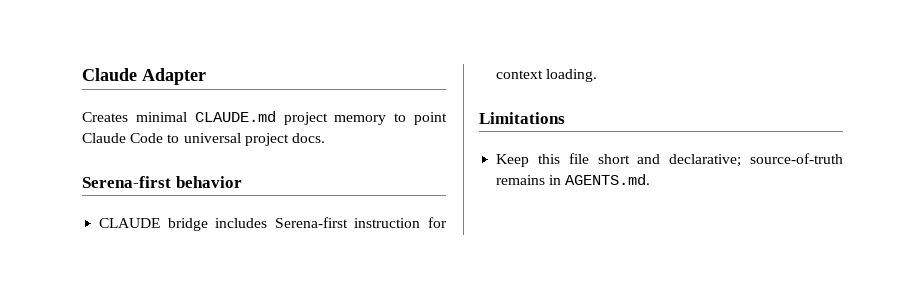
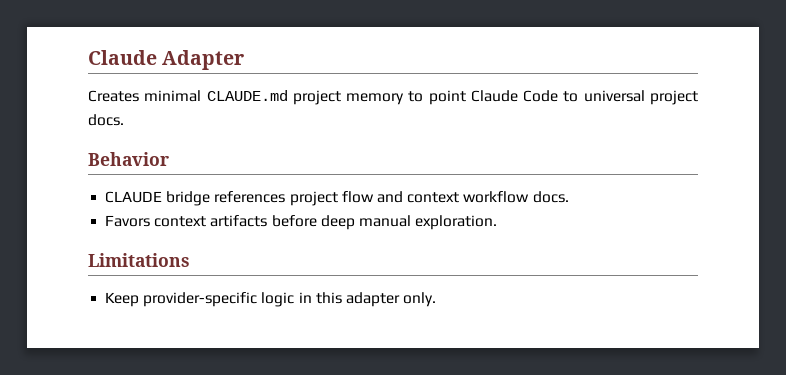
- Serena-first behavior
+ Behavior
- CLAUDE bridge includes Serena-first instruction for context loading.
+ CLAUDE bridge references project flow and context workflow docs.
+ Favors context artifacts before deep manual exploration.
  Limitations
- Keep this file short and declarative; source-of-truth remains in AGENTS.md.
+ Keep provider-specific logic in this adapter only.

